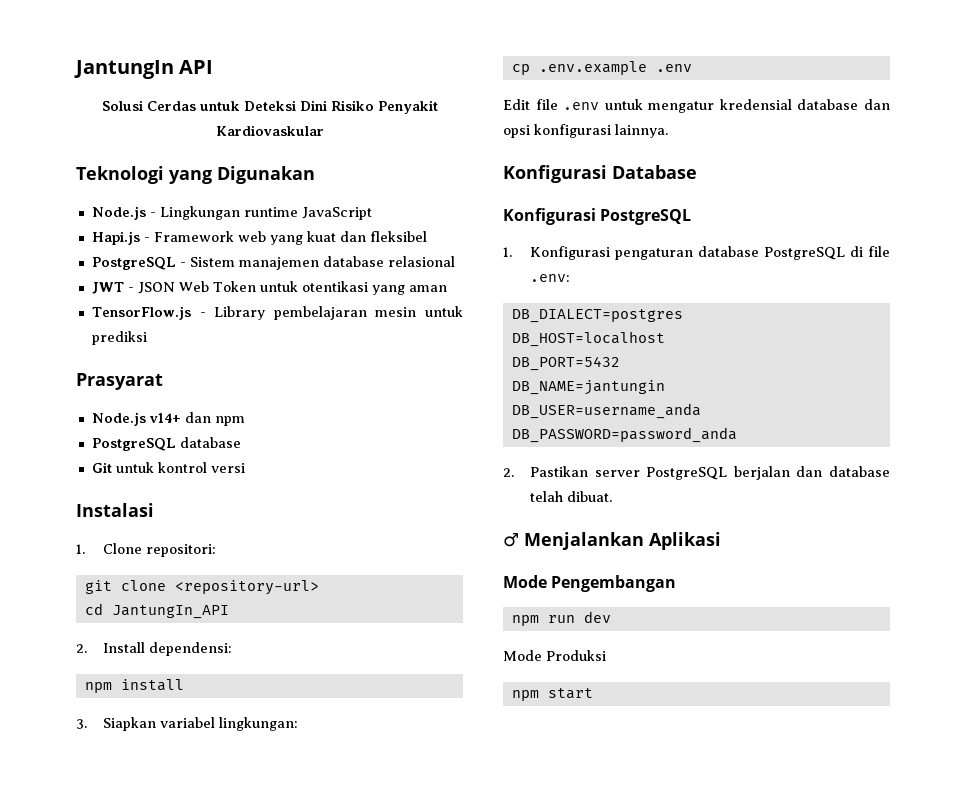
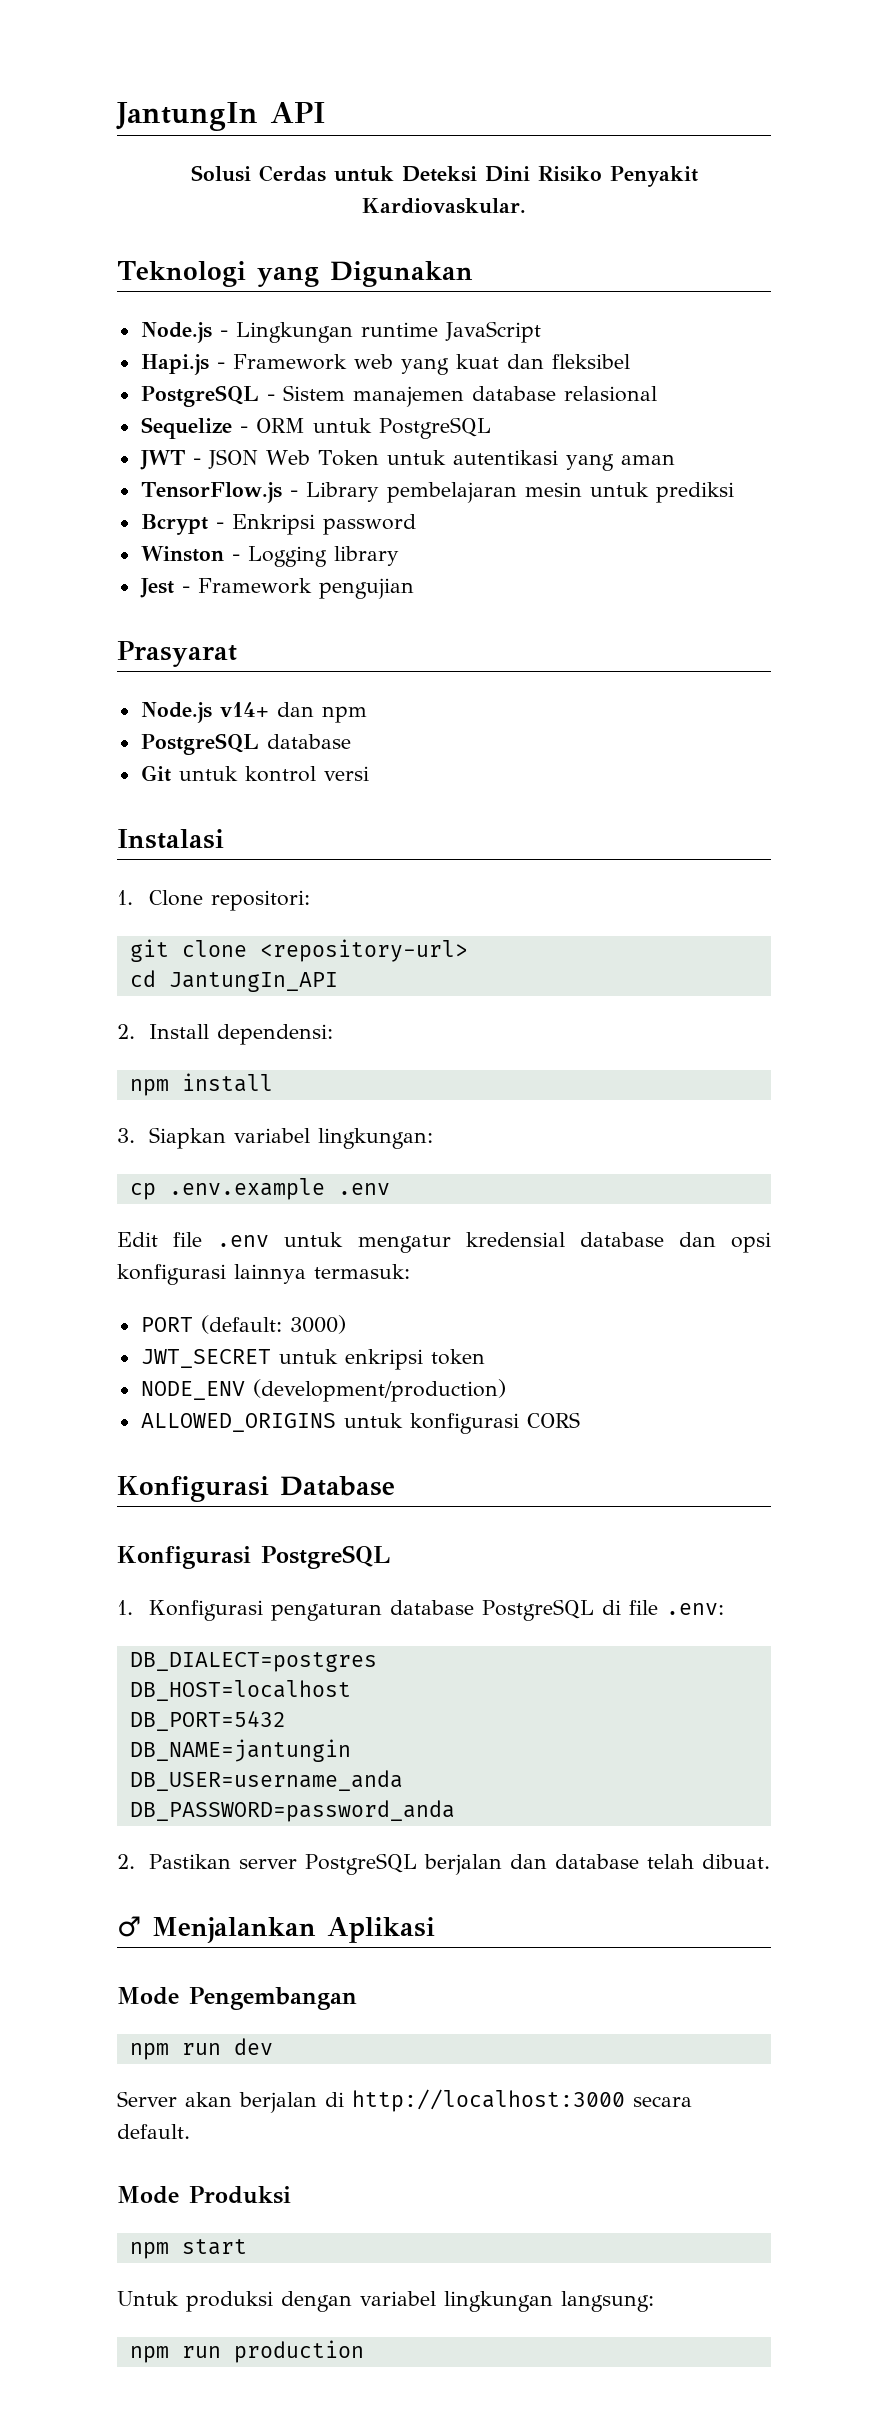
- Solusi Cerdas untuk Deteksi Dini Risiko Penyakit Kardiovaskular
+ Solusi Cerdas untuk Deteksi Dini Risiko Penyakit Kardiovaskular.
+ Sequelize - ORM untuk PostgreSQL
- JWT - JSON Web Token untuk otentikasi yang aman
+ JWT - JSON Web Token untuk autentikasi yang aman
+ Bcrypt - Enkripsi password
+ Winston - Logging library
+ Jest - Framework pengujian
- Edit file .env untuk mengatur kredensial database dan opsi konfigurasi lainnya.
+ Edit file .env untuk mengatur kredensial database dan opsi konfigurasi lainnya termasuk:
+ PORT (default: 3000)
+ JWT_SECRET untuk enkripsi token
+ NODE_ENV (development/production)
+ ALLOWED_ORIGINS untuk konfigurasi CORS
+ Server akan berjalan di http://localhost:3000 secara default.
  Mode Produksi
  npm start
+ Untuk produksi dengan variabel lingkungan langsung:
+ npm run production

